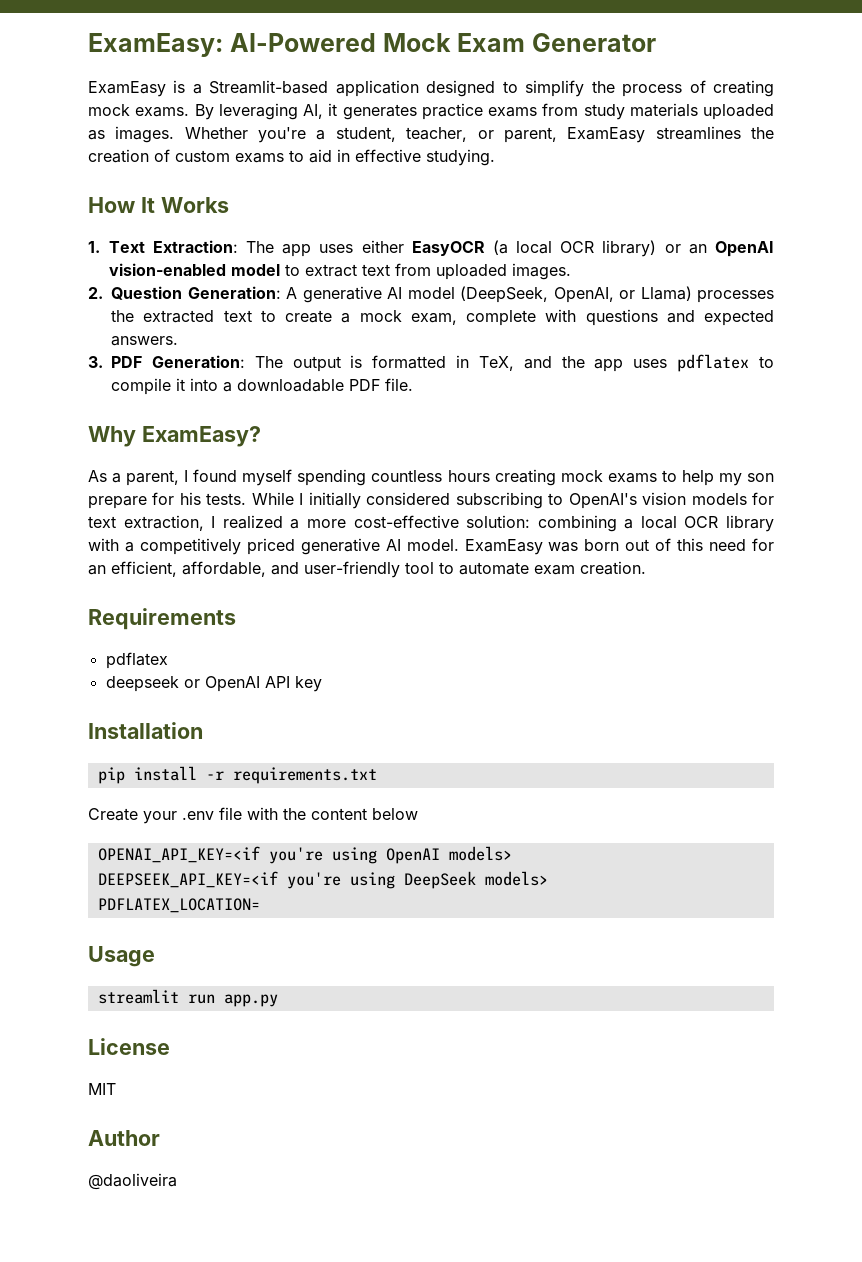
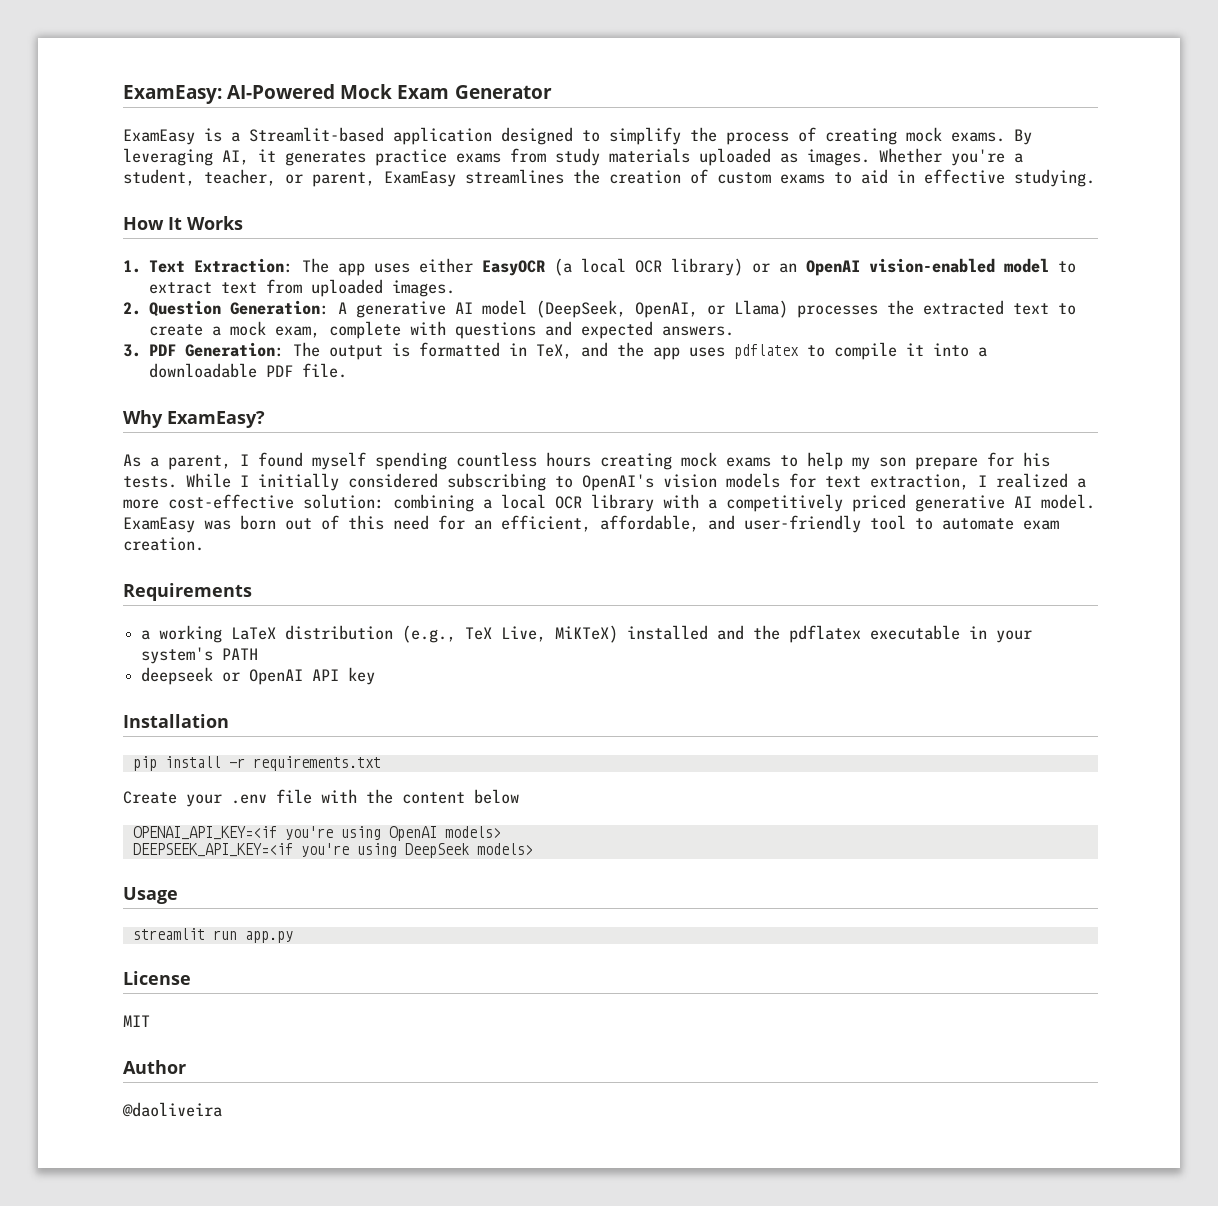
  Requirements
- pdflatex
+ a working LaTeX distribution (e.g., TeX Live, MiKTeX) installed and the pdflatex executable in your system's PATH
- PDFLATEX_LOCATION=

